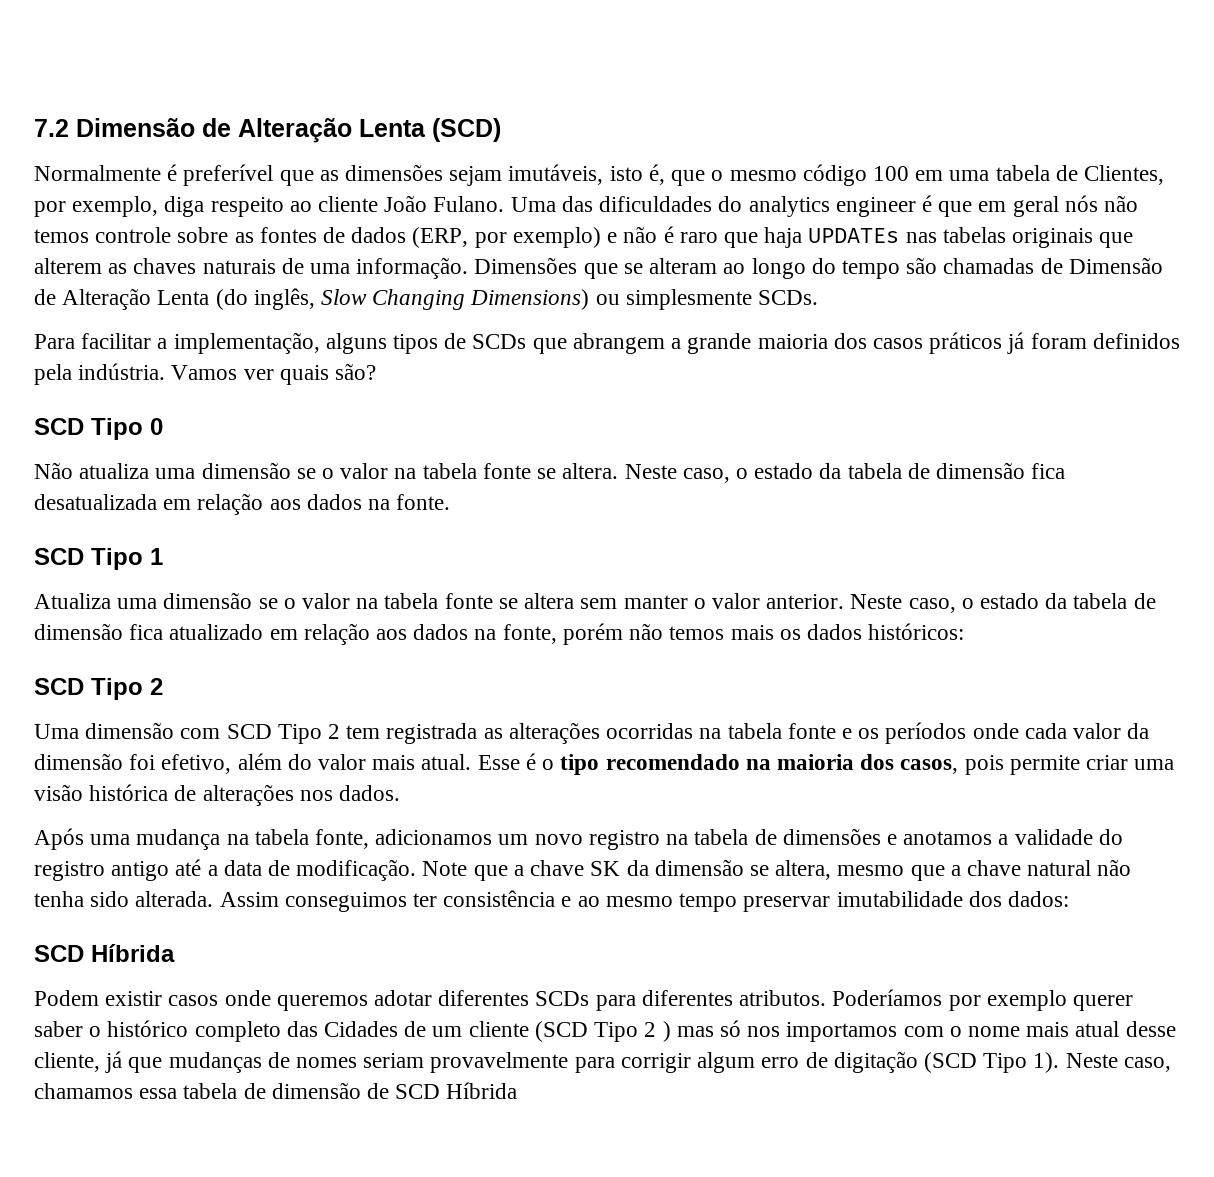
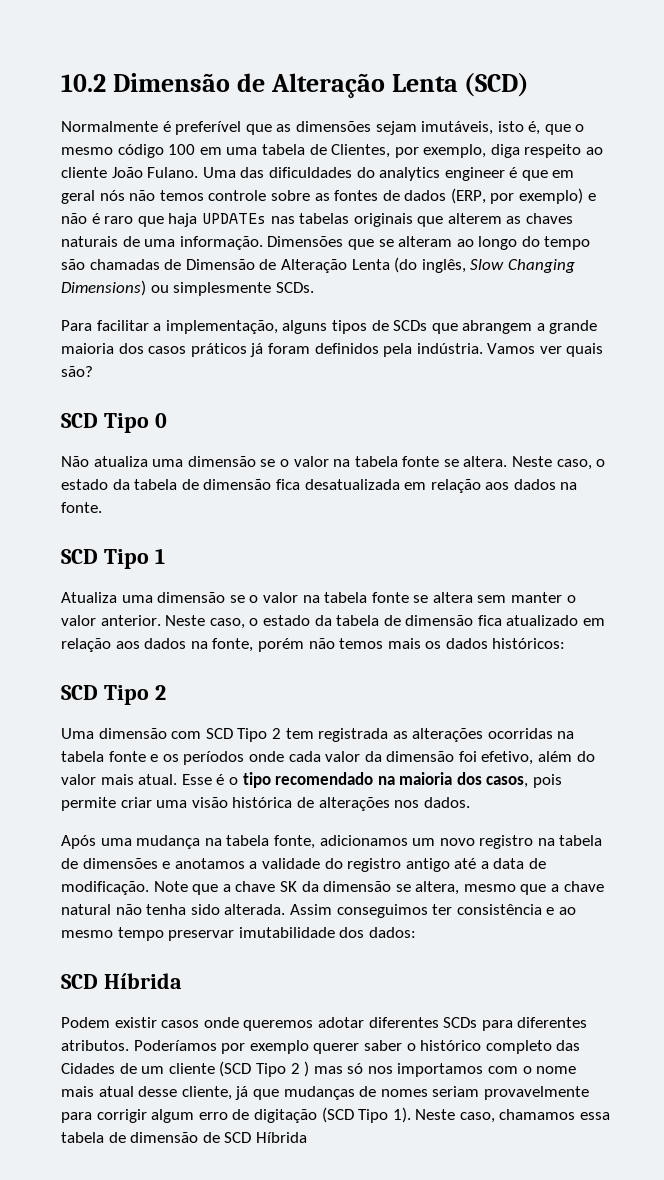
- 7.2 Dimensão de Alteração Lenta (SCD)
+ 10.2 Dimensão de Alteração Lenta (SCD)

